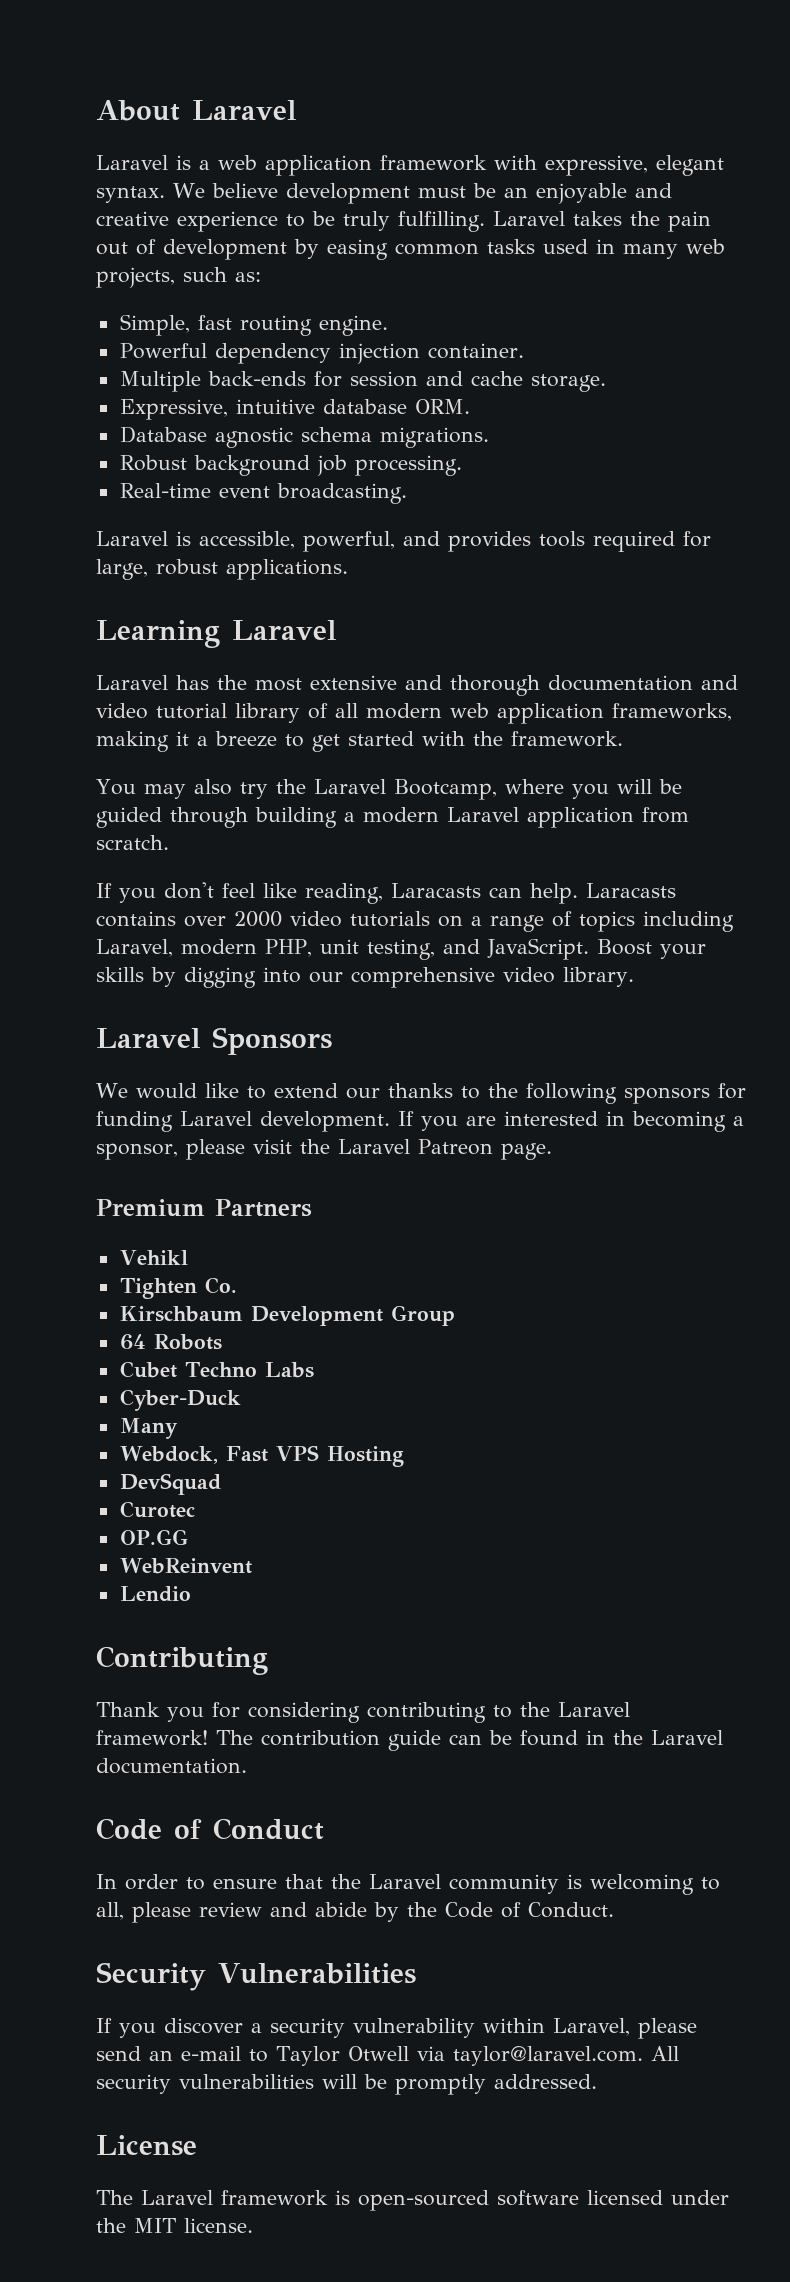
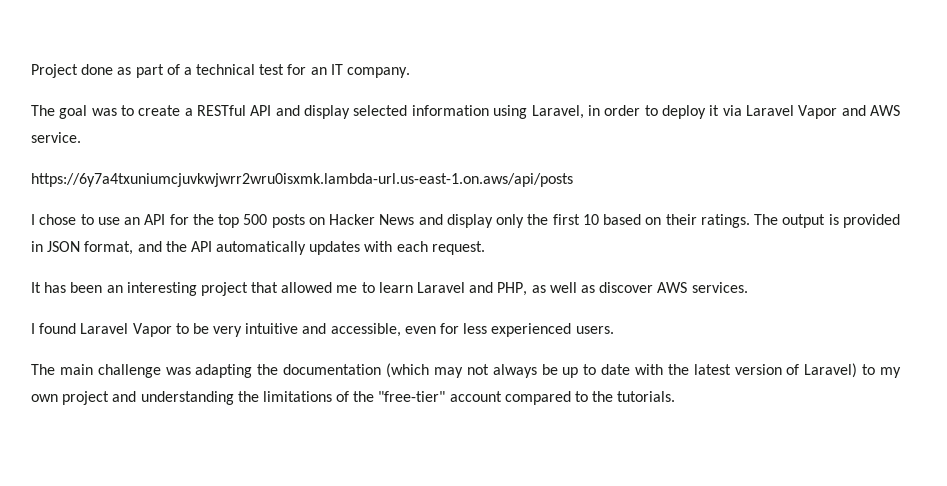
- About Laravel
- Laravel is a web application framework with expressive, elegant syntax. We believe development must be an enjoyable and creative experience to be truly fulfilling. Laravel takes the pain out of development by easing common tasks used in many web projects, such as:
- Simple, fast routing engine.
- Powerful dependency injection container.
- Multiple back-ends for session and cache storage.
- Expressive, intuitive database ORM.
- Database agnostic schema migrations.
- Robust background job processing.
- Real-time event broadcasting.
- Laravel is accessible, powerful, and provides tools required for large, robust applications.
- Learning Laravel
- Laravel has the most extensive and thorough documentation and video tutorial library of all modern web application frameworks, making it a breeze to get started with the framework.
- You may also try the Laravel Bootcamp, where you will be guided through building a modern Laravel application from scratch.
- If you don't feel like reading, Laracasts can help. Laracasts contains over 2000 video tutorials on a range of topics including Laravel, modern PHP, unit testing, and JavaScript. Boost your skills by digging into our comprehensive video library.
- Laravel Sponsors
- We would like to extend our thanks to the following sponsors for funding Laravel development. If you are interested in becoming a sponsor, please visit the Laravel Patreon page.
- Premium Partners
- Vehikl
- Tighten Co.
- Kirschbaum Development Group
- 64 Robots
- Cubet Techno Labs
- Cyber-Duck
- Many
- Webdock, Fast VPS Hosting
- DevSquad
- Curotec
- OP.GG
- WebReinvent
- Lendio
- Contributing
- Thank you for considering contributing to the Laravel framework! The contribution guide can be found in the Laravel documentation.
- Code of Conduct
- In order to ensure that the Laravel community is welcoming to all, please review and abide by the Code of Conduct.
- Security Vulnerabilities
- If you discover a security vulnerability within Laravel, please send an e-mail to Taylor Otwell via taylor@laravel.com. All security vulnerabilities will be promptly addressed.
- License
- The Laravel framework is open-sourced software licensed under the MIT license.
+ Project done as part of a technical test for an IT company.
+ The goal was to create a RESTful API and display selected information using Laravel, in order to deploy it via Laravel Vapor and AWS service.
+ https://6y7a4txuniumcjuvkwjwrr2wru0isxmk.lambda-url.us-east-1.on.aws/api/posts
+ I chose to use an API for the top 500 posts on Hacker News and display only the first 10 based on their ratings. The output is provided in JSON format, and the API automatically updates with each request.
+ It has been an interesting project that allowed me to learn Laravel and PHP, as well as discover AWS services.
+ I found Laravel Vapor to be very intuitive and accessible, even for less experienced users.
+ The main challenge was adapting the documentation (which may not always be up to date with the latest version of Laravel) to my own project and understanding the limitations of the "free-tier" account compared to the tutorials.

